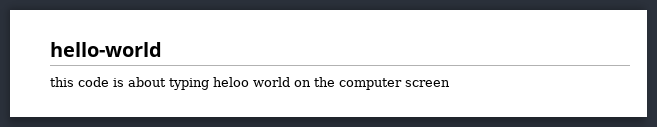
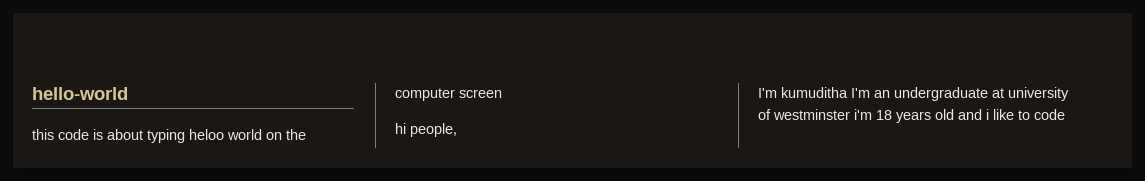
+ hi people,
+ I'm kumuditha I'm an undergraduate at university of westminster i'm 18 years old and i like to code

